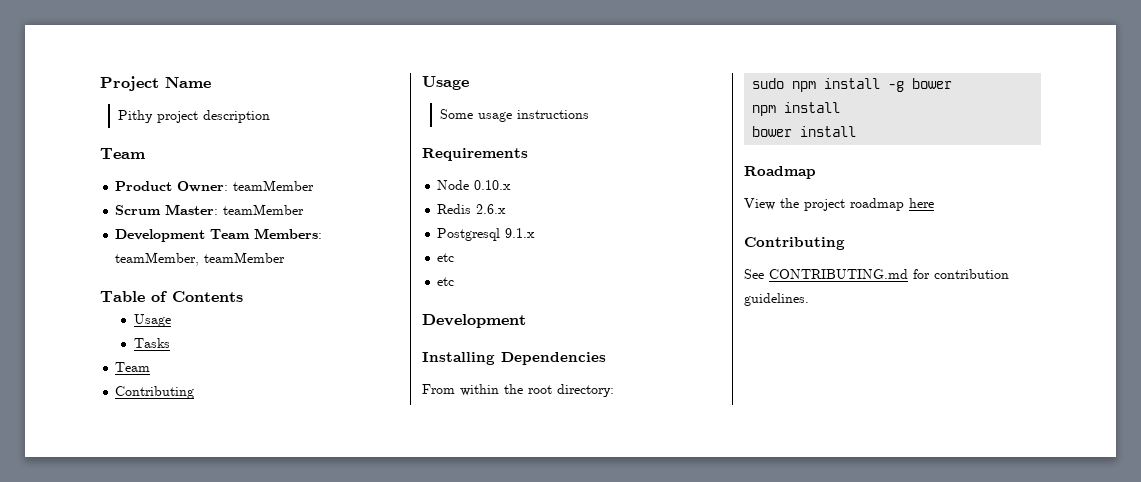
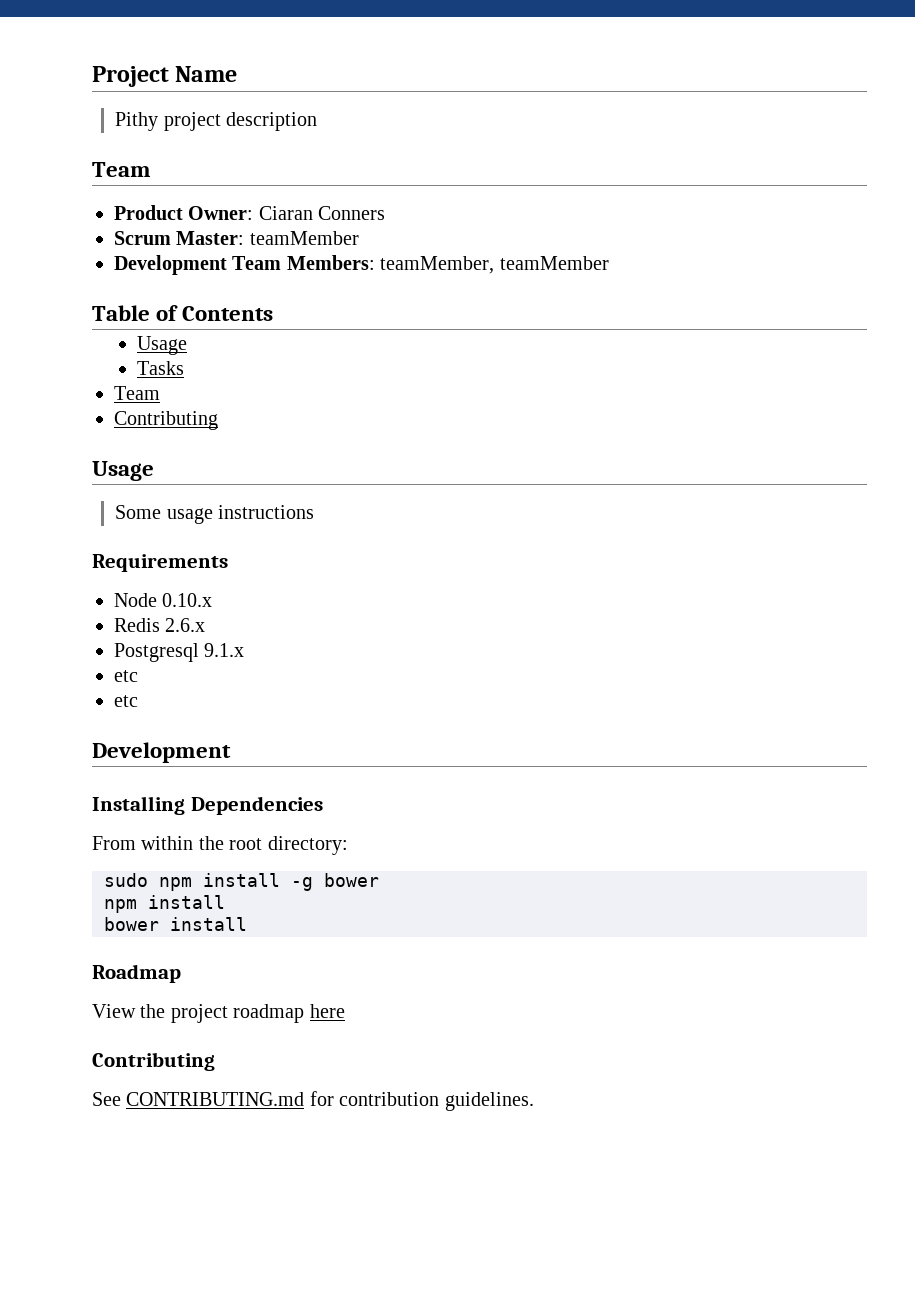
- Product Owner: teamMember
+ Product Owner: Ciaran Conners

